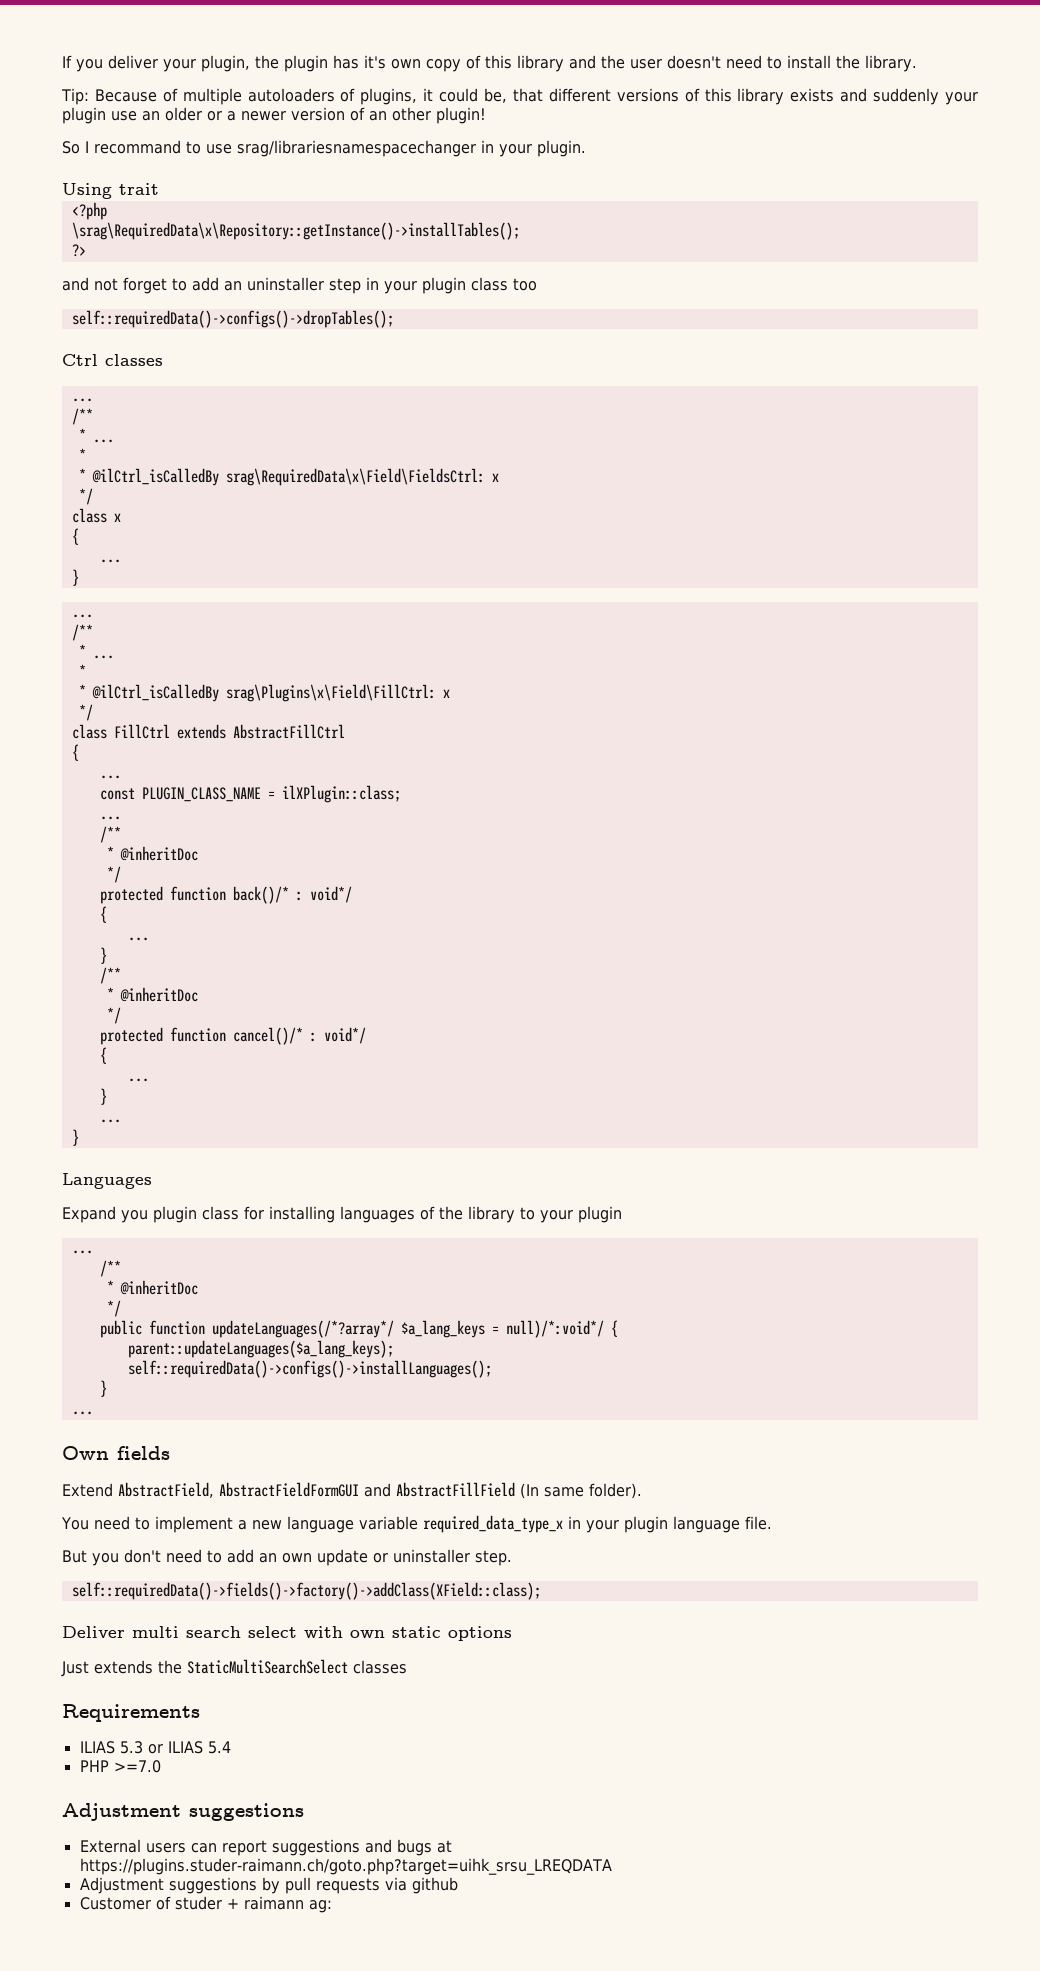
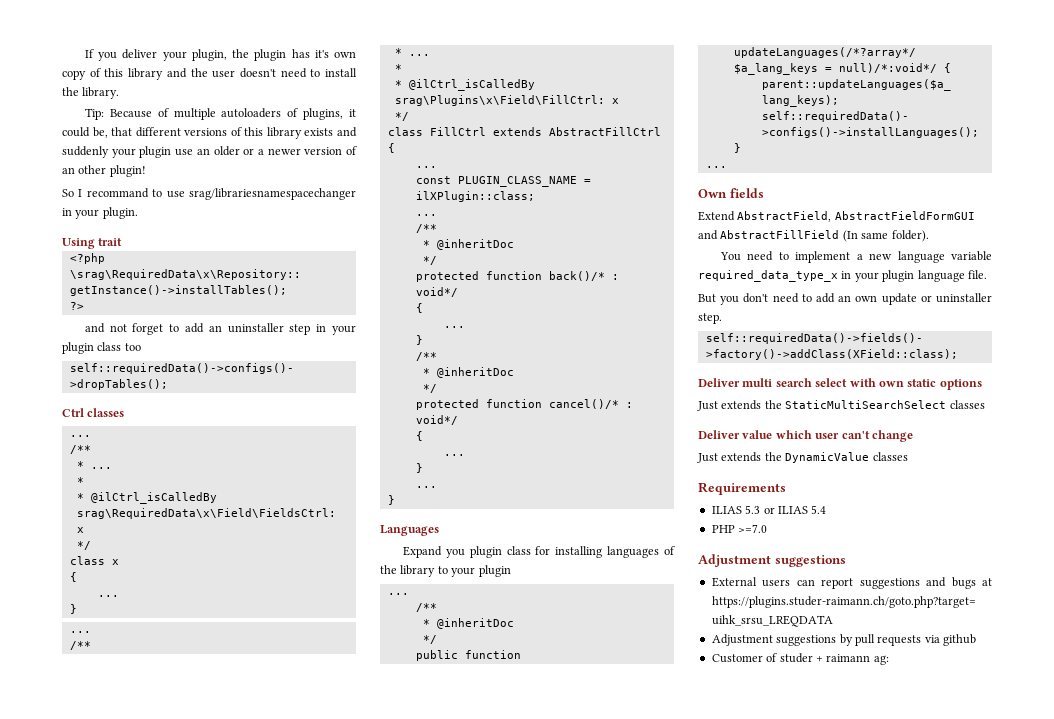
+ Deliver value which user can't change
+ Just extends the DynamicValue classes

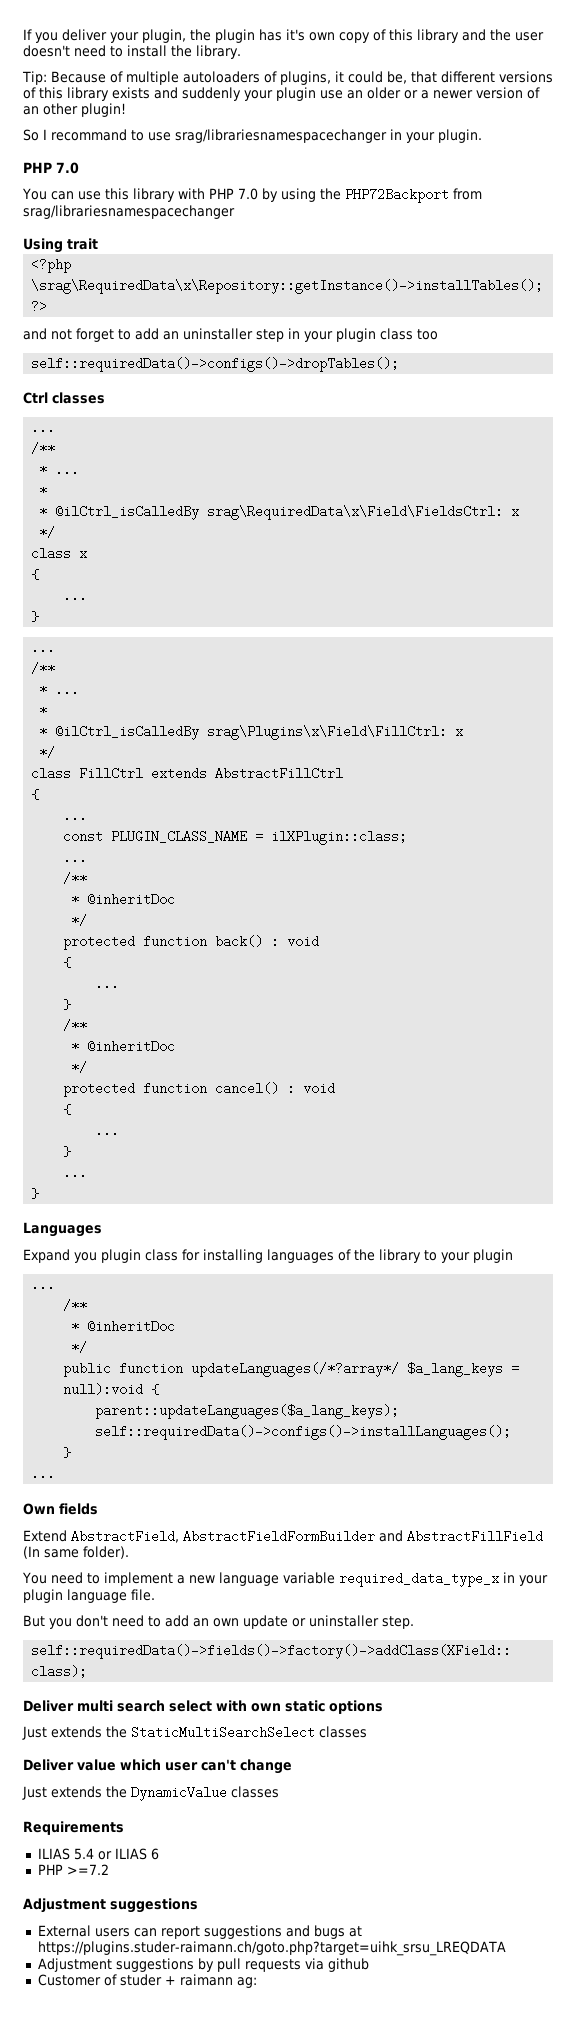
  So I recommand to use srag/librariesnamespacechanger in your plugin.
+ PHP 7.0
+ You can use this library with PHP 7.0 by using the PHP72Backport from srag/librariesnamespacechanger
- protected function back()/* : void*/
+ protected function back() : void
- protected function cancel()/* : void*/
+ protected function cancel() : void
- public function updateLanguages(/*?array*/ $a_lang_keys = null)/*:void*/ {
+ public function updateLanguages(/*?array*/ $a_lang_keys = null):void {
- Extend AbstractField, AbstractFieldFormGUI and AbstractFillField (In same folder).
+ Extend AbstractField, AbstractFieldFormBuilder and AbstractFillField (In same folder).
- ILIAS 5.3 or ILIAS 5.4
- PHP >=7.0
+ ILIAS 5.4 or ILIAS 6
+ PHP >=7.2

